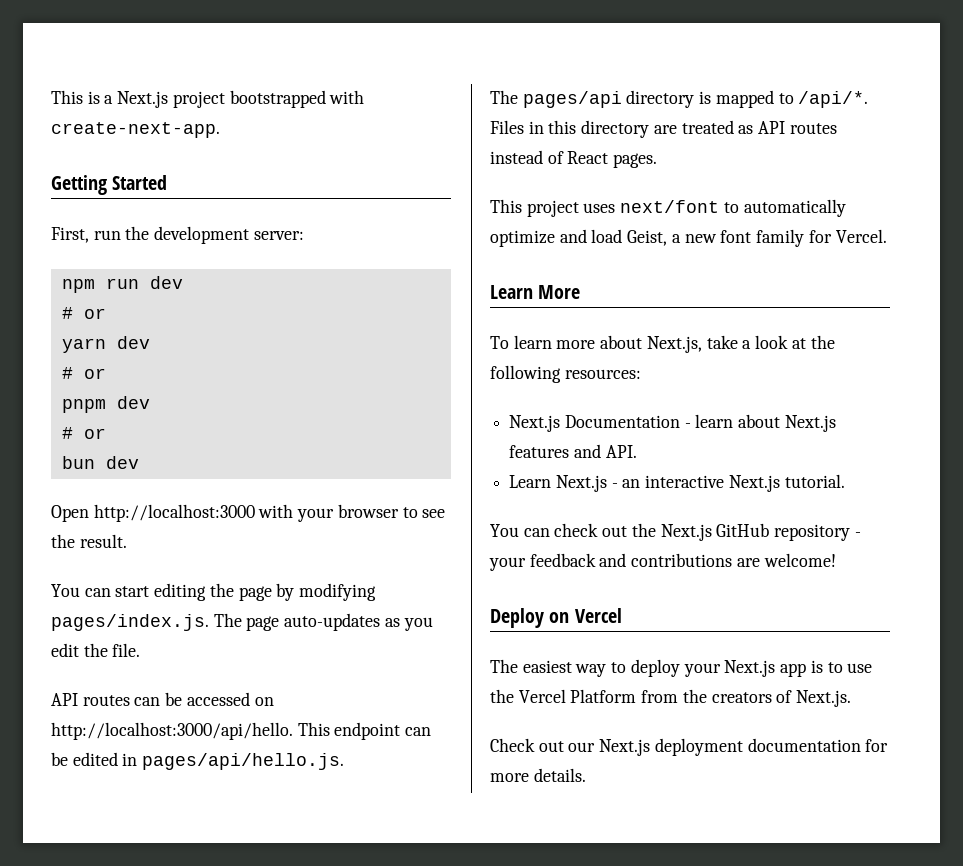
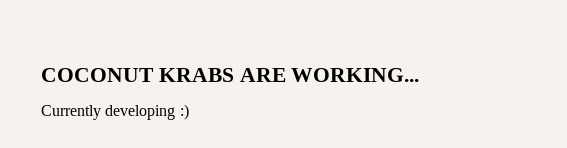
- This is a Next.js project bootstrapped with create-next-app.
- Getting Started
- First, run the development server:
- npm run dev
- # or
- yarn dev
- # or
- pnpm dev
- # or
- bun dev
- Open http://localhost:3000 with your browser to see the result.
- You can start editing the page by modifying pages/index.js. The page auto-updates as you edit the file.
- API routes can be accessed on http://localhost:3000/api/hello. This endpoint can be edited in pages/api/hello.js.
- The pages/api directory is mapped to /api/*. Files in this directory are treated as API routes instead of React pages.
- This project uses next/font to automatically optimize and load Geist, a new font family for Vercel.
- Learn More
- To learn more about Next.js, take a look at the following resources:
- Next.js Documentation - learn about Next.js features and API.
- Learn Next.js - an interactive Next.js tutorial.
- You can check out the Next.js GitHub repository - your feedback and contributions are welcome!
- Deploy on Vercel
- The easiest way to deploy your Next.js app is to use the Vercel Platform from the creators of Next.js.
- Check out our Next.js deployment documentation for more details.
+ COCONUT KRABS ARE WORKING...
+ Currently developing :)

